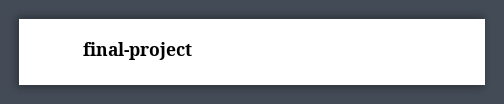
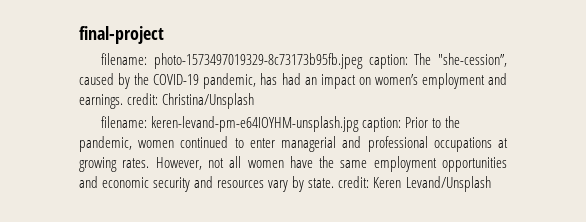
+ filename: photo-1573497019329-8c73173b95fb.jpeg caption: The "she-cession”, caused by the COVID-19 pandemic, has had an impact on women’s employment and earnings. credit: Christina/Unsplash
+ filename: keren-levand-pm-e64IOYHM-unsplash.jpg caption: Prior to the pandemic, women continued to enter managerial and professional occupations at growing rates. However, not all women have the same employment opportunities and economic security and resources vary by state. credit: Keren Levand/Unsplash

